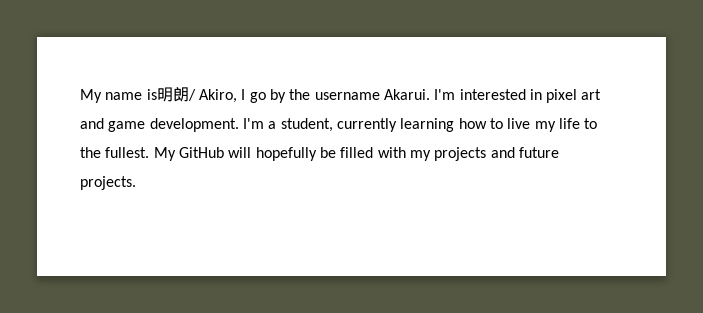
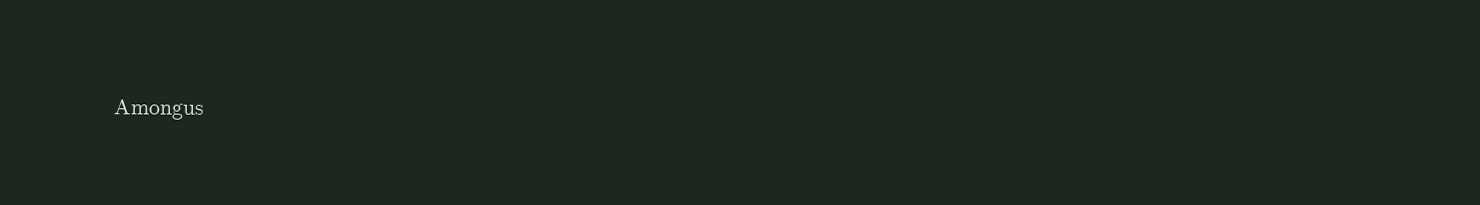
- My name is明朗/ Akiro, I go by the username Akarui. I'm interested in pixel art and game development. I'm a student, currently learning how to live my life to the fullest. My GitHub will hopefully be filled with my projects and future projects.
+ Amongus

